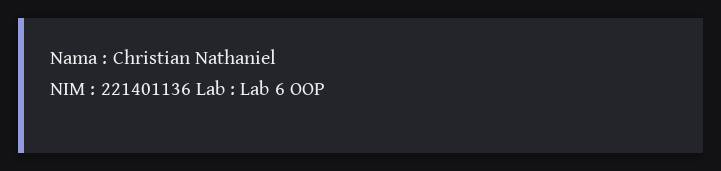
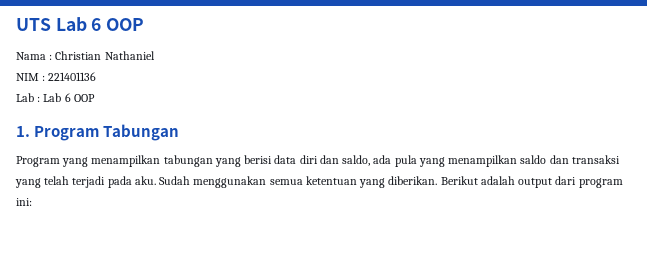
+ UTS Lab 6 OOP
- NIM : 221401136 Lab : Lab 6 OOP
+ NIM : 221401136
+ Lab : Lab 6 OOP
+ 1. Program Tabungan
+ Program yang menampilkan tabungan yang berisi data diri dan saldo, ada pula yang menampilkan saldo dan transaksi yang telah terjadi pada aku. Sudah menggunakan semua ketentuan yang diberikan. Berikut adalah output dari program ini:

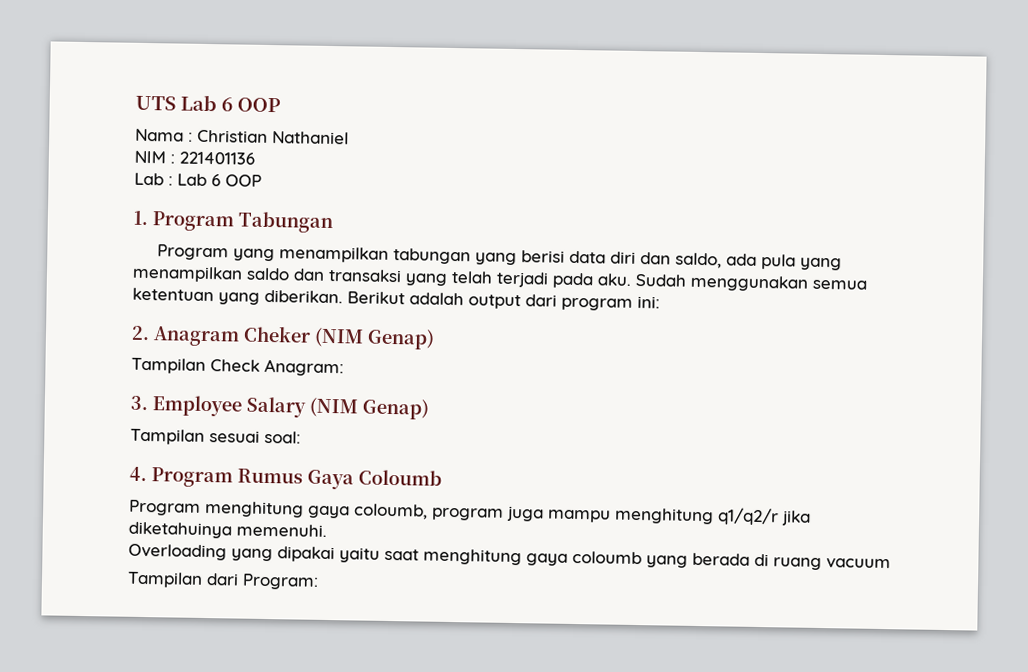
+ 2. Anagram Cheker (NIM Genap)
+ Tampilan Check Anagram:
+ 3. Employee Salary (NIM Genap)
+ Tampilan sesuai soal:
+ 4. Program Rumus Gaya Coloumb
+ Program menghitung gaya coloumb, program juga mampu menghitung q1/q2/r jika diketahuinya memenuhi.
+ Overloading yang dipakai yaitu saat menghitung gaya coloumb yang berada di ruang vacuum
+ Tampilan dari Program:

